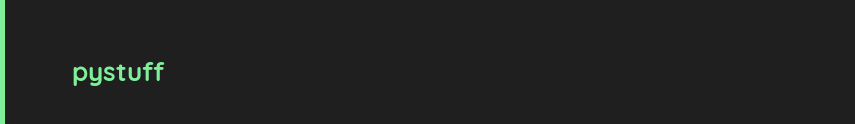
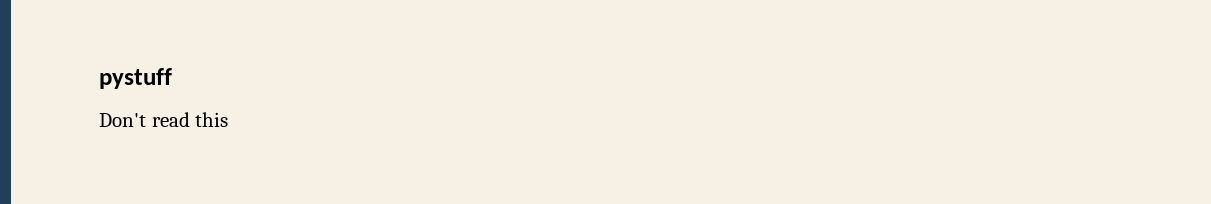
+ Don't read this

